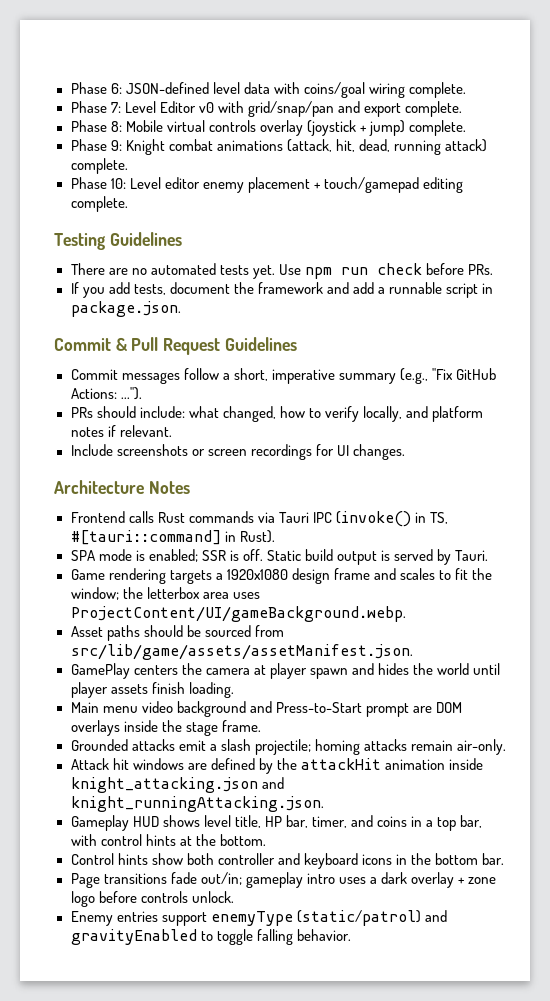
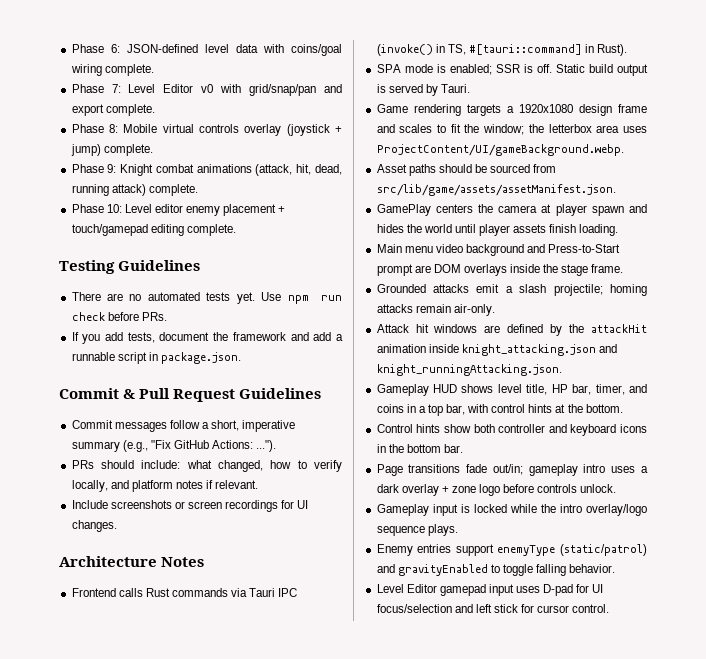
+ Gameplay input is locked while the intro overlay/logo sequence plays.
+ Level Editor gamepad input uses D-pad for UI focus/selection and left stick for cursor control.

